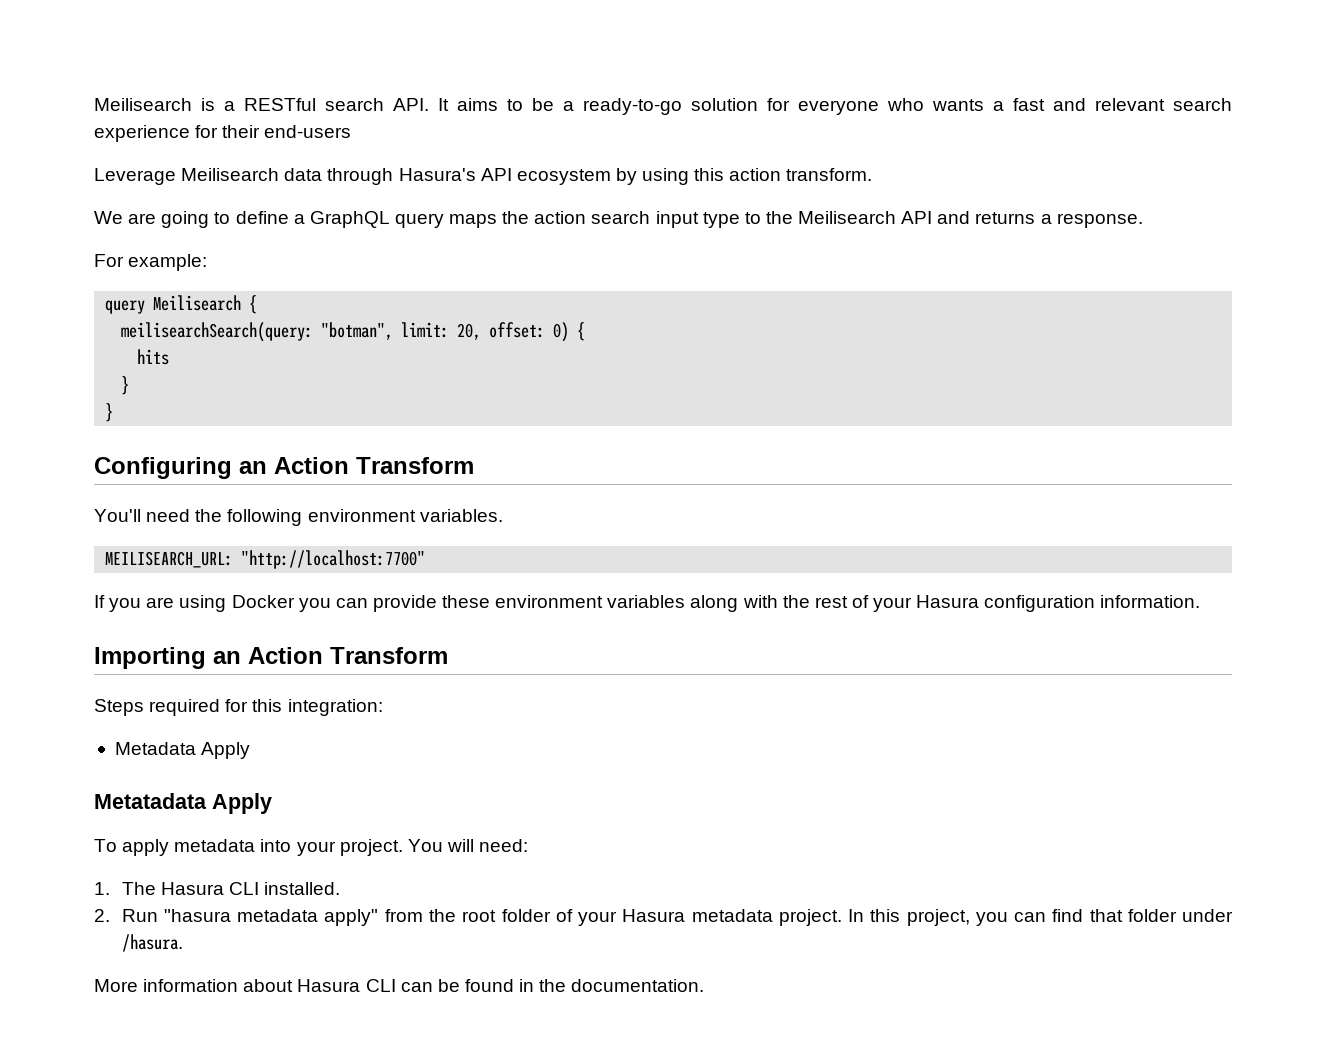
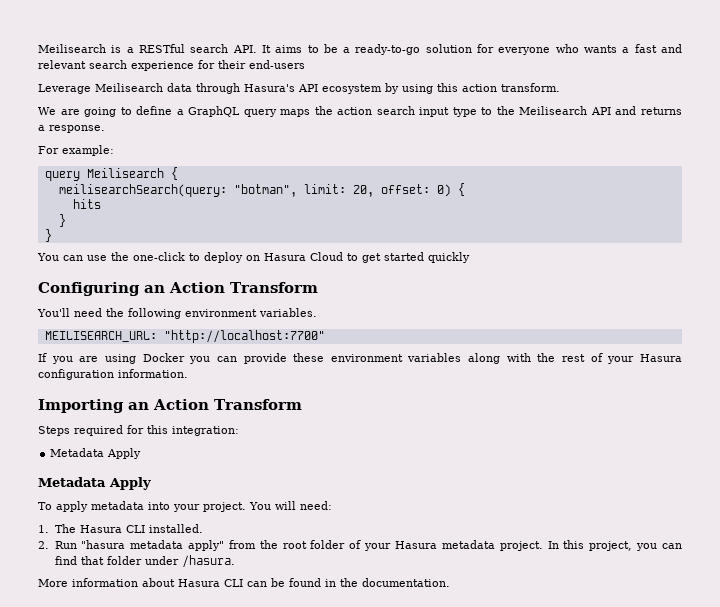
+ You can use the one-click to deploy on Hasura Cloud to get started quickly
  Steps required for this integration:
  Metadata Apply
- Metatadata Apply
+ Metadata Apply

